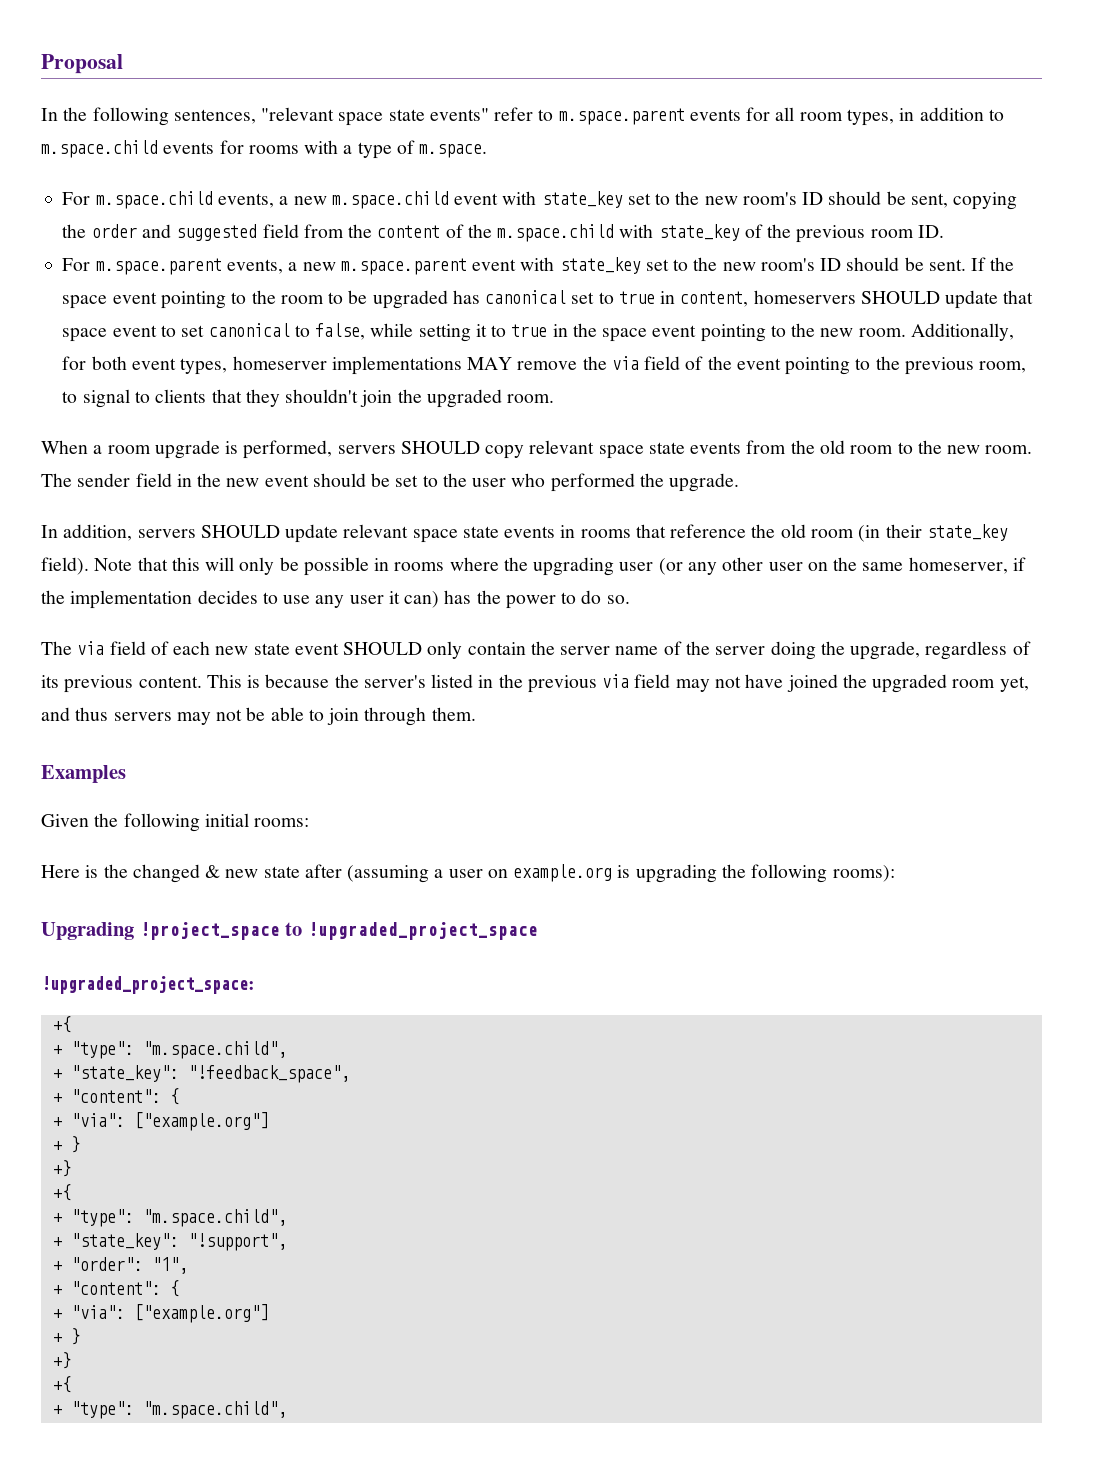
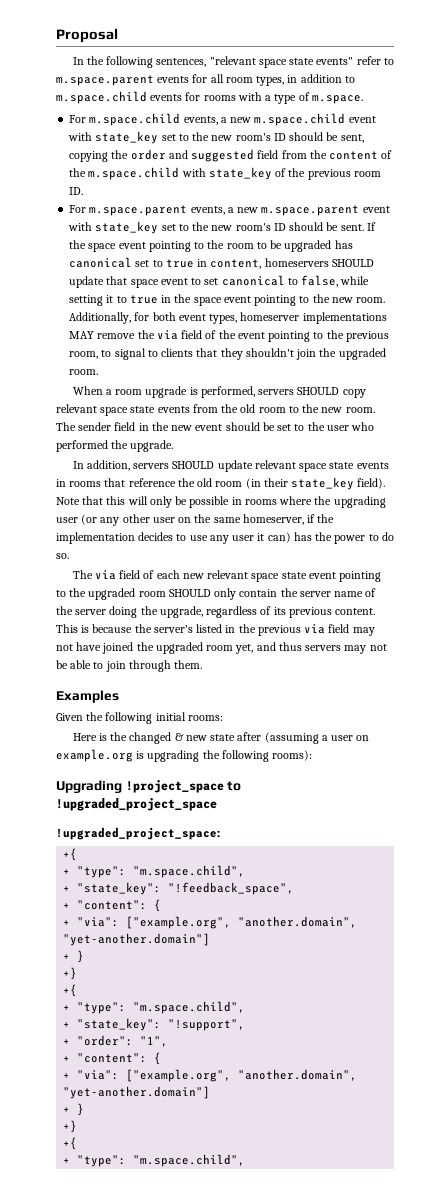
- The via field of each new state event SHOULD only contain the server name of the server doing the upgrade, regardless of its previous content.
+ The via field of each new relevant space state event pointing to the upgraded room SHOULD only contain the server name of the server doing the upgrade, regardless of its previous content.
  + "state_key": "!feedback_space",
  + "content": {
- + "via": ["example.org"]
+ + "via": ["example.org", "another.domain", "yet-another.domain"]
  + "order": "1",
  + "content": {
- + "via": ["example.org"]
+ + "via": ["example.org", "another.domain", "yet-another.domain"]

